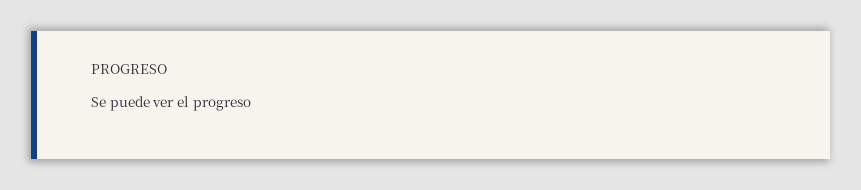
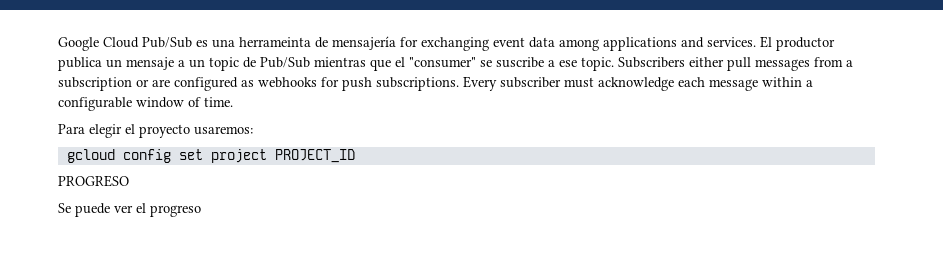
+ Google Cloud Pub/Sub es una herrameinta de mensajería for exchanging event data among applications and services. El productor publica un mensaje a un topic de Pub/Sub mientras que el "consumer" se suscribe a ese topic. Subscribers either pull messages from a subscription or are configured as webhooks for push subscriptions. Every subscriber must acknowledge each message within a configurable window of time.
+ Para elegir el proyecto usaremos:
+ gcloud config set project PROJECT_ID

